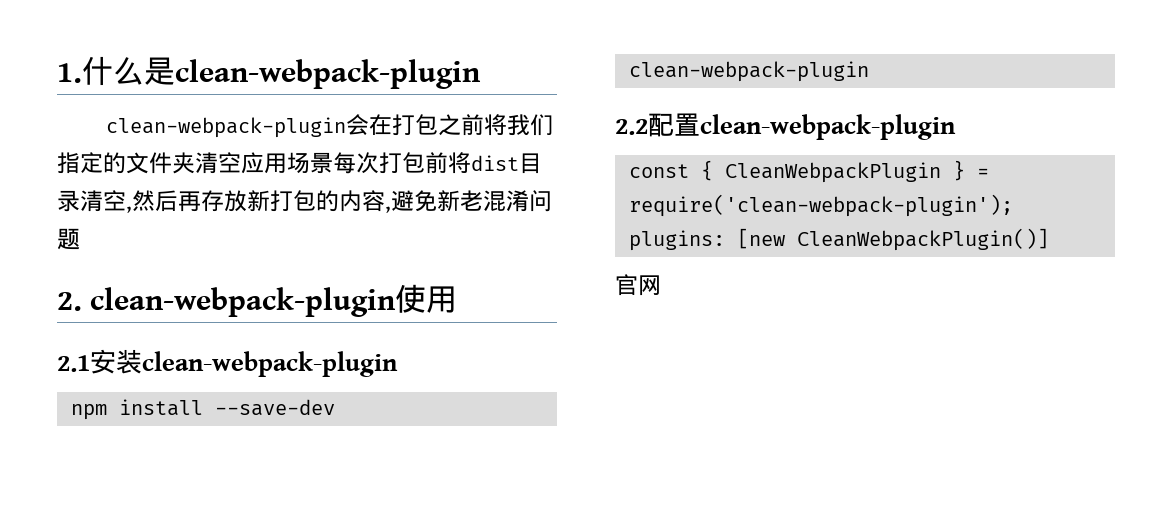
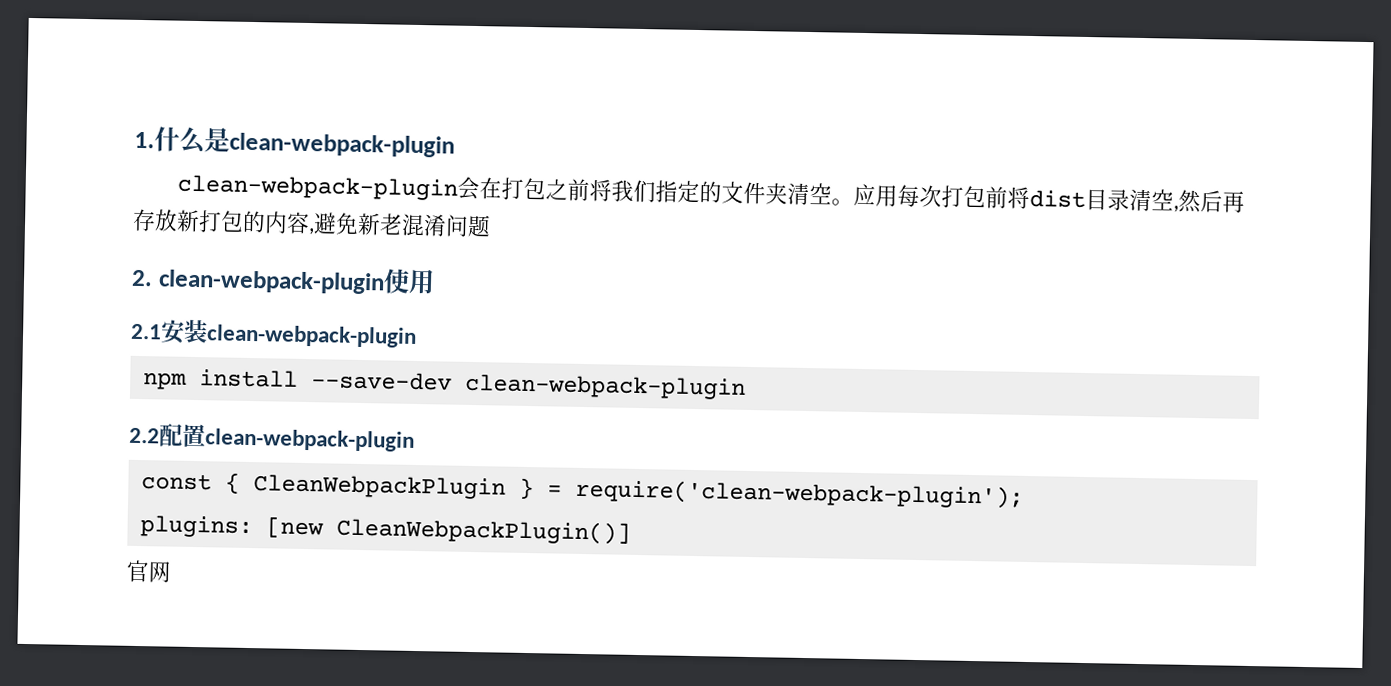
- clean-webpack-plugin会在打包之前将我们指定的文件夹清空应用场景每次打包前将dist目录清空,然后再存放新打包的内容,避免新老混淆问题
+ clean-webpack-plugin会在打包之前将我们指定的文件夹清空。应用每次打包前将dist目录清空,然后再存放新打包的内容,避免新老混淆问题

